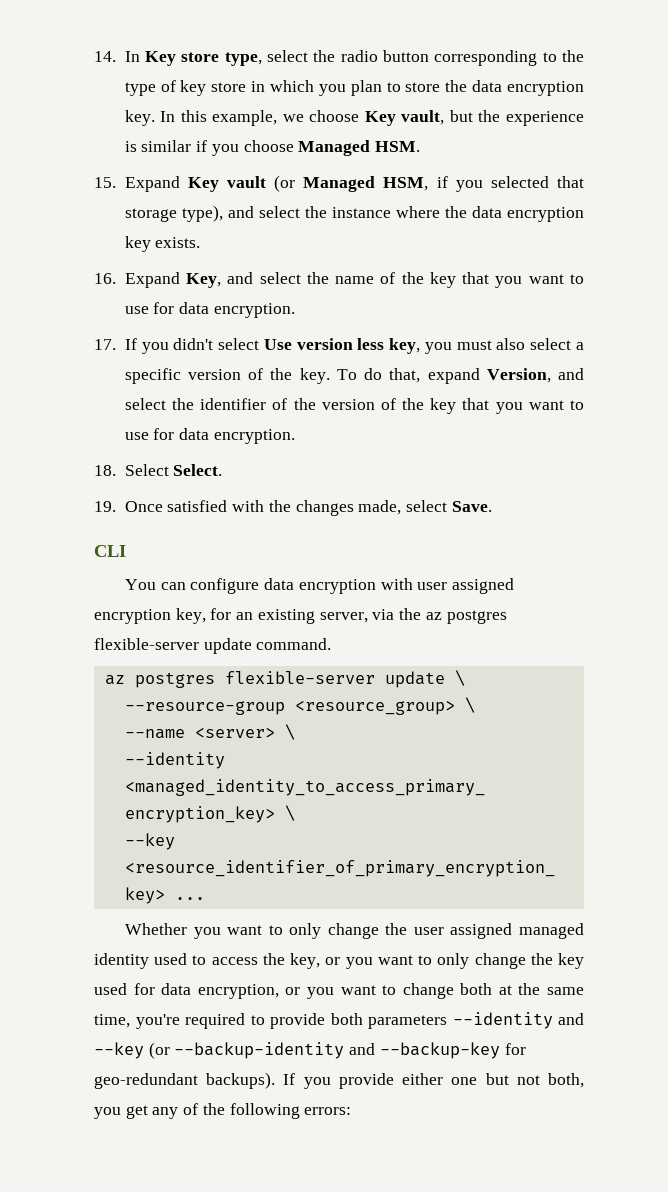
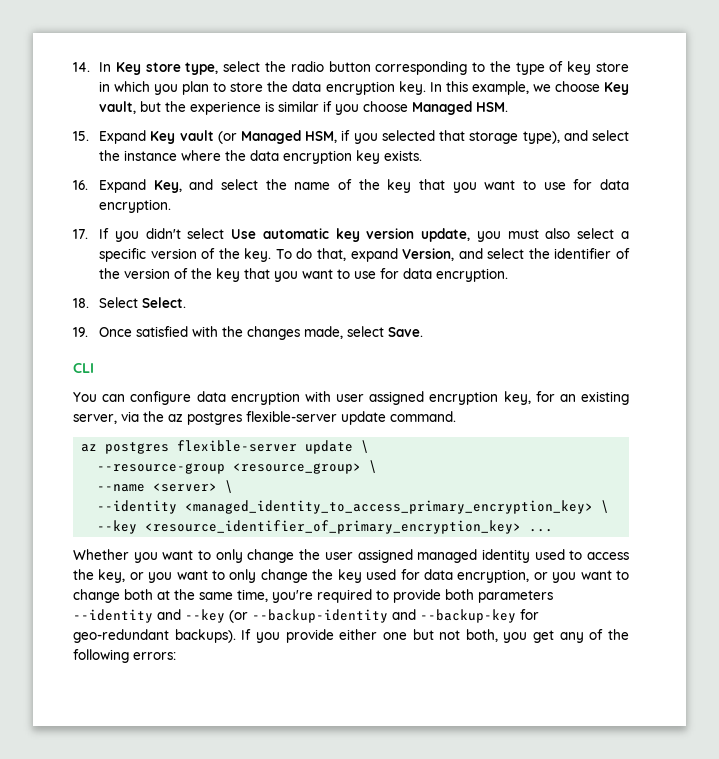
- 17. If you didn't select Use version less key, you must also select a specific version of the key.
+ 17. If you didn't select Use automatic key version update, you must also select a specific version of the key.

